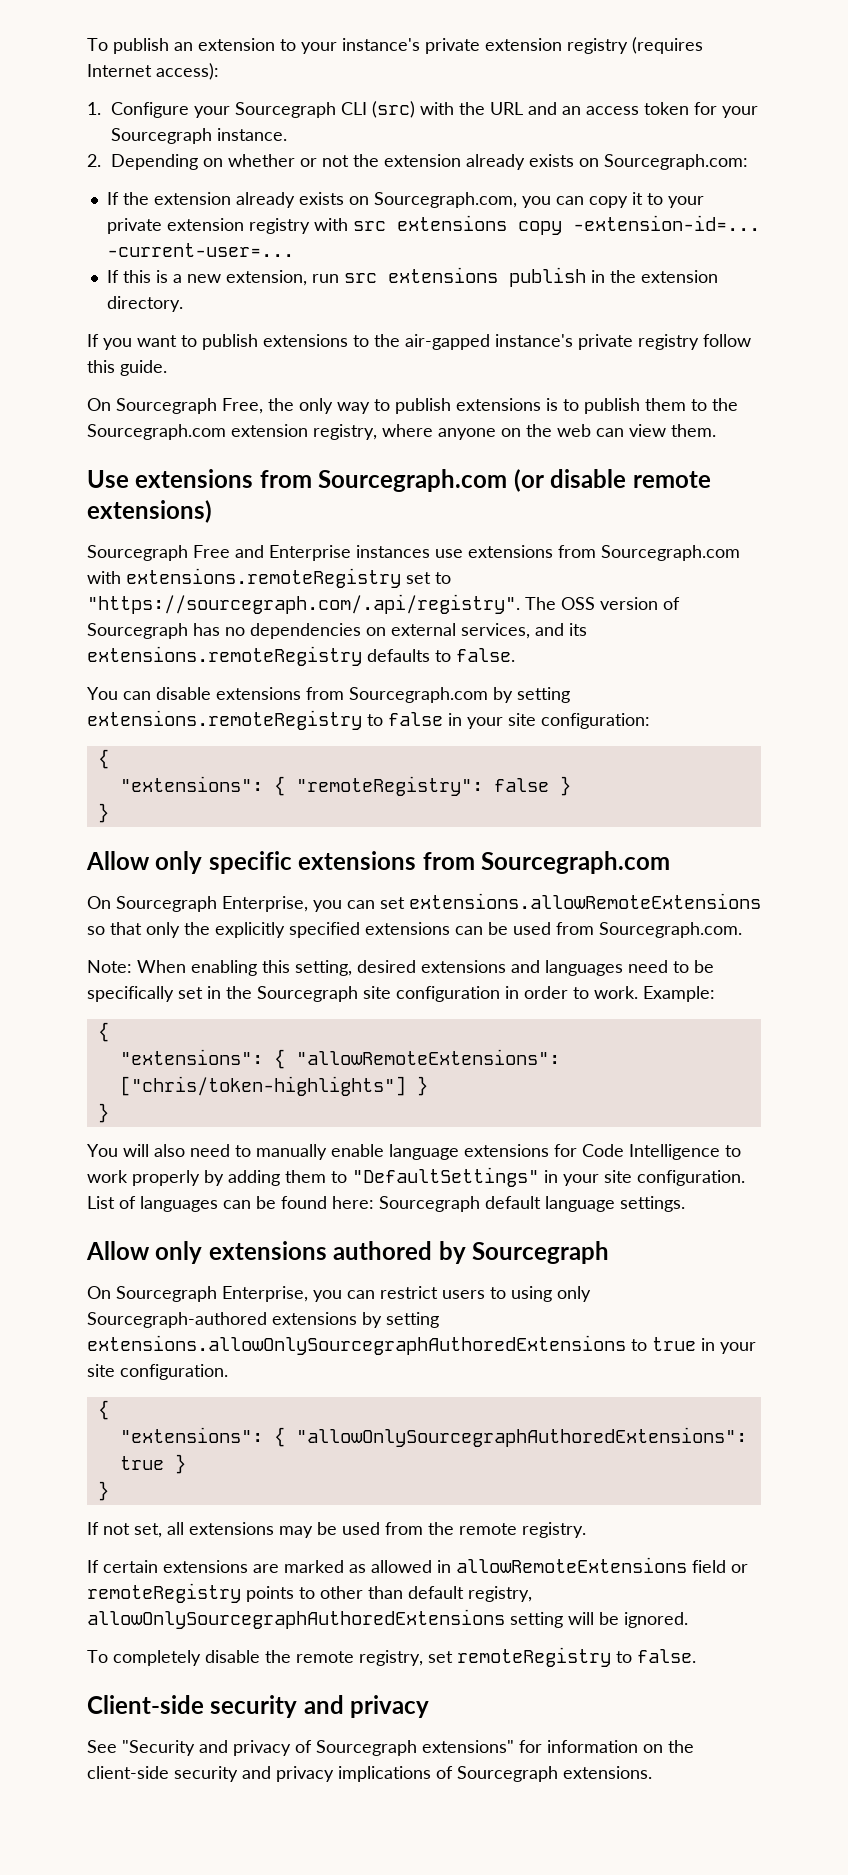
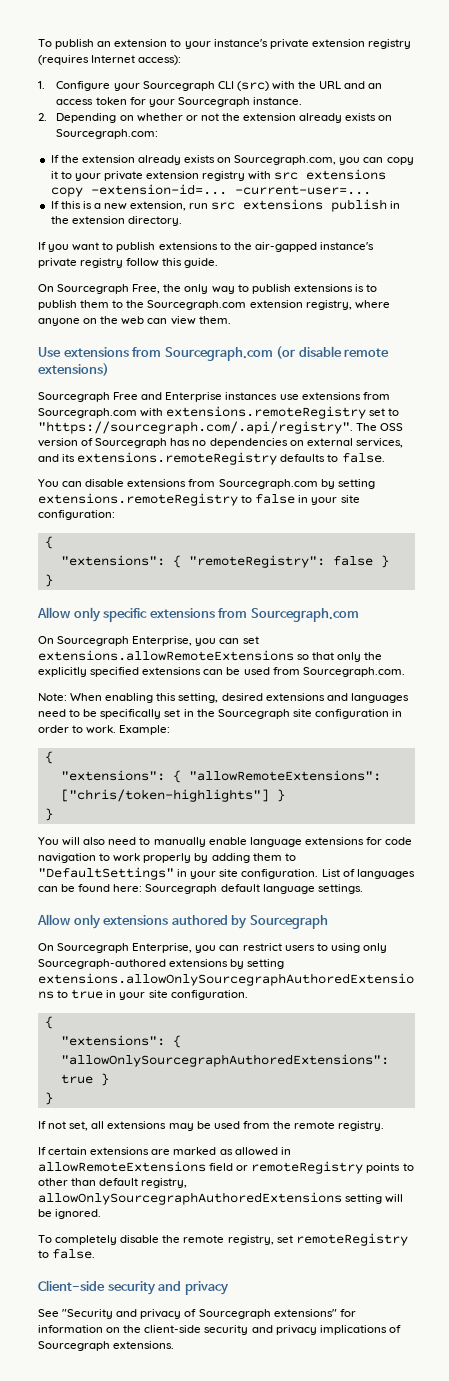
- You will also need to manually enable language extensions for Code Intelligence to work properly by adding them to "DefaultSettings" in your site configuration.
+ You will also need to manually enable language extensions for code navigation to work properly by adding them to "DefaultSettings" in your site configuration.

